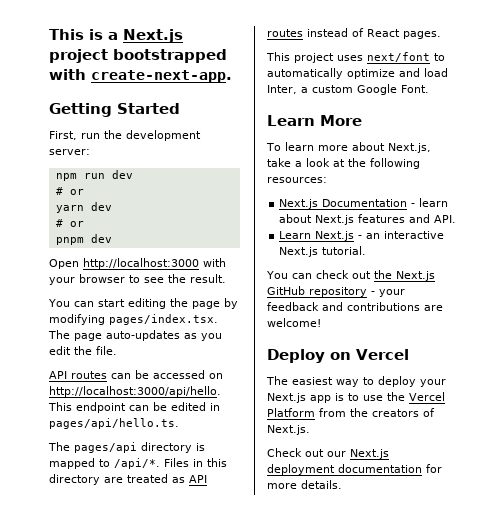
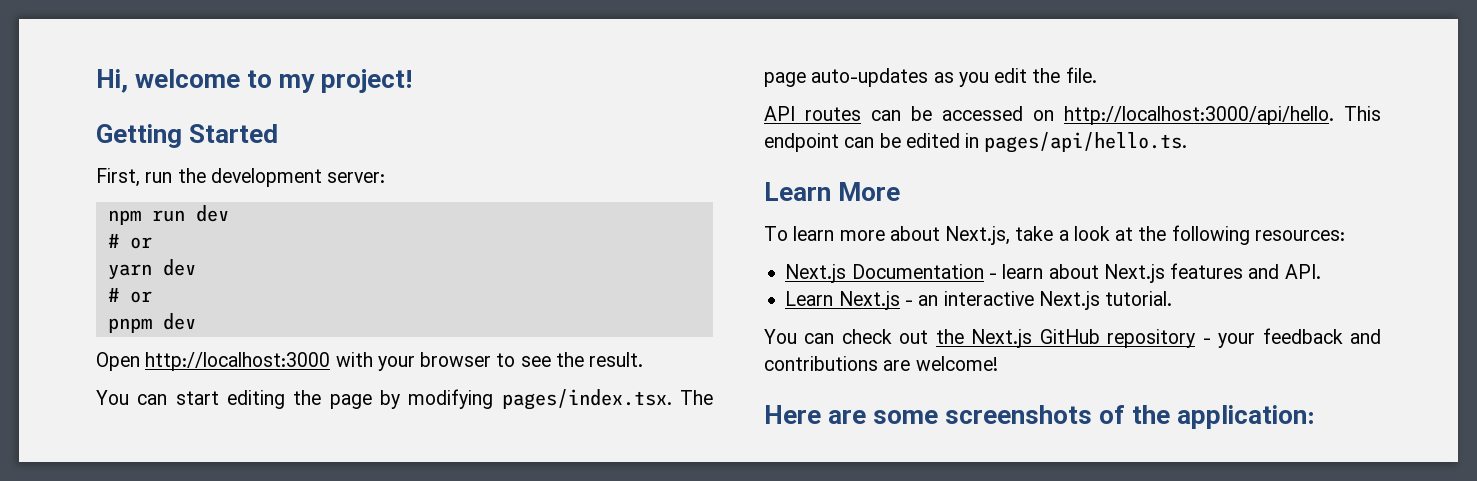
- This is a Next.js project bootstrapped with create-next-app.
+ Hi, welcome to my project!
- The pages/api directory is mapped to /api/*. Files in this directory are treated as API routes instead of React pages.
- This project uses next/font to automatically optimize and load Inter, a custom Google Font.
- Deploy on Vercel
- The easiest way to deploy your Next.js app is to use the Vercel Platform from the creators of Next.js.
- Check out our Next.js deployment documentation for more details.
+ Here are some screenshots of the application:

